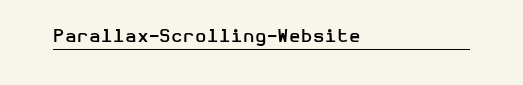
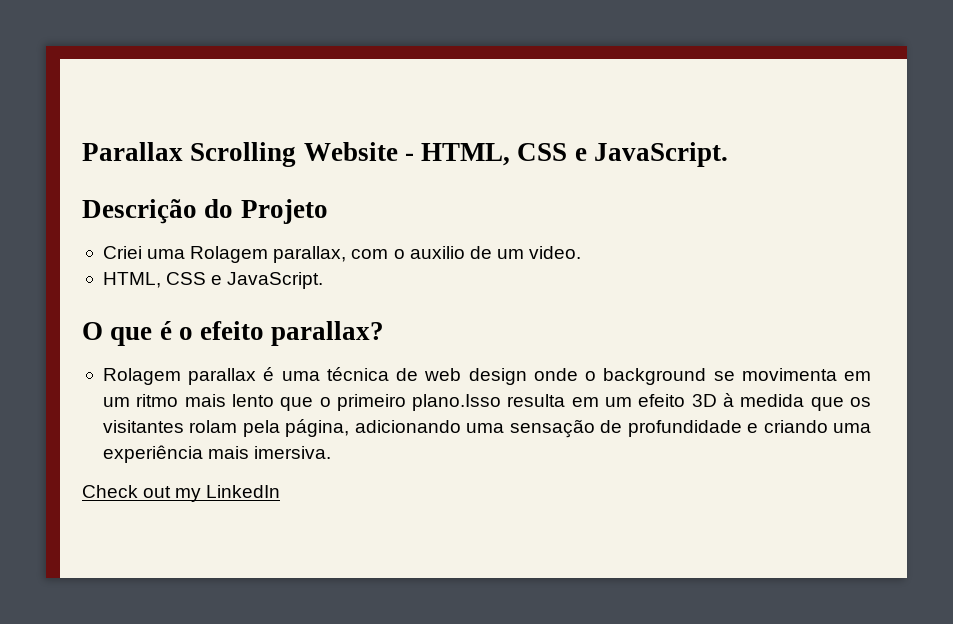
- Parallax-Scrolling-Website
+ Parallax Scrolling Website - HTML, CSS e JavaScript.
+ Descrição do Projeto
+ Criei uma Rolagem parallax, com o auxilio de um video.
+ HTML, CSS e JavaScript.
+ O que é o efeito parallax?
+ Rolagem parallax é uma técnica de web design onde o background se movimenta em um ritmo mais lento que o primeiro plano.Isso resulta em um efeito 3D à medida que os visitantes rolam pela página, adicionando uma sensação de profundidade e criando uma experiência mais imersiva.
+ Check out my LinkedIn

